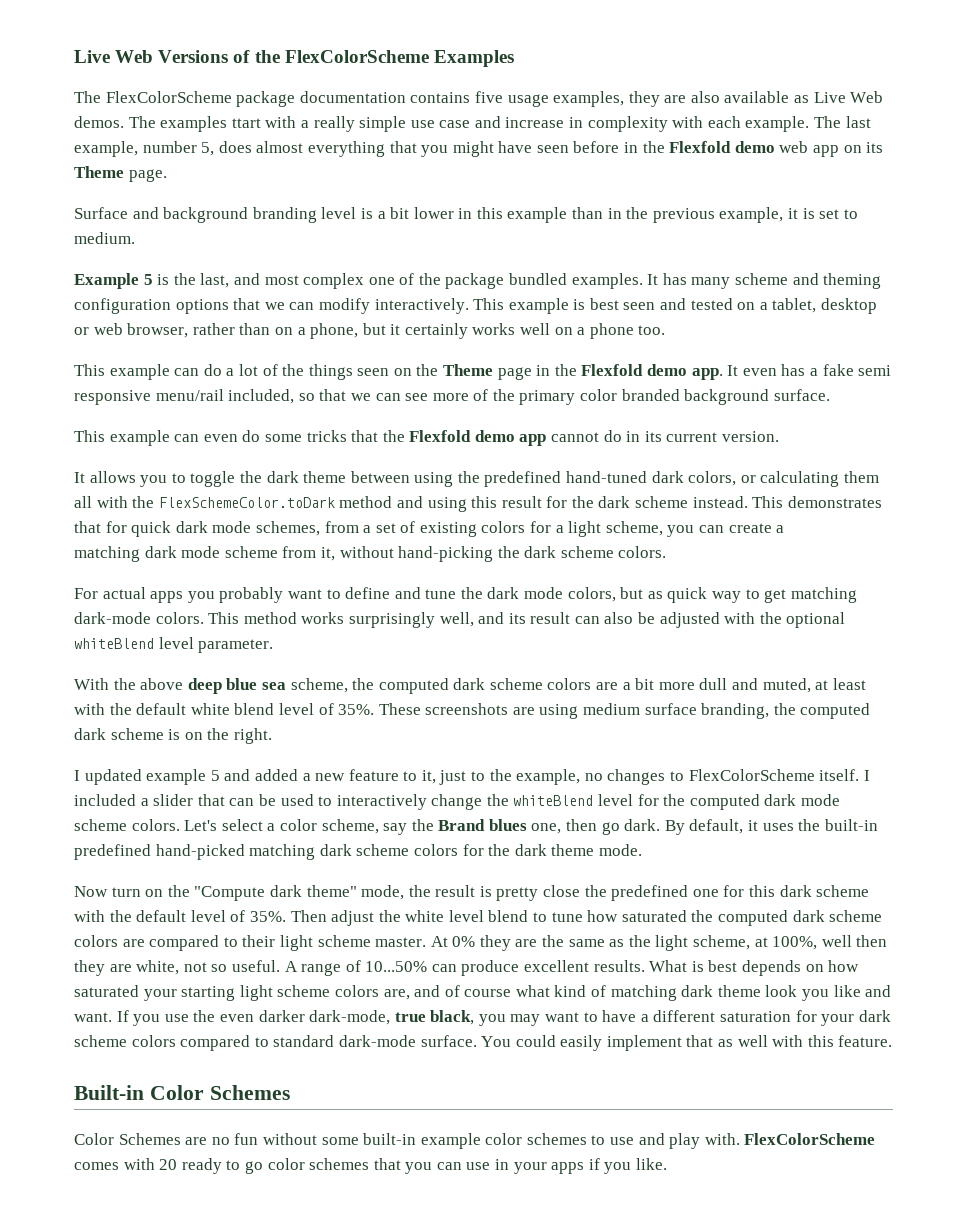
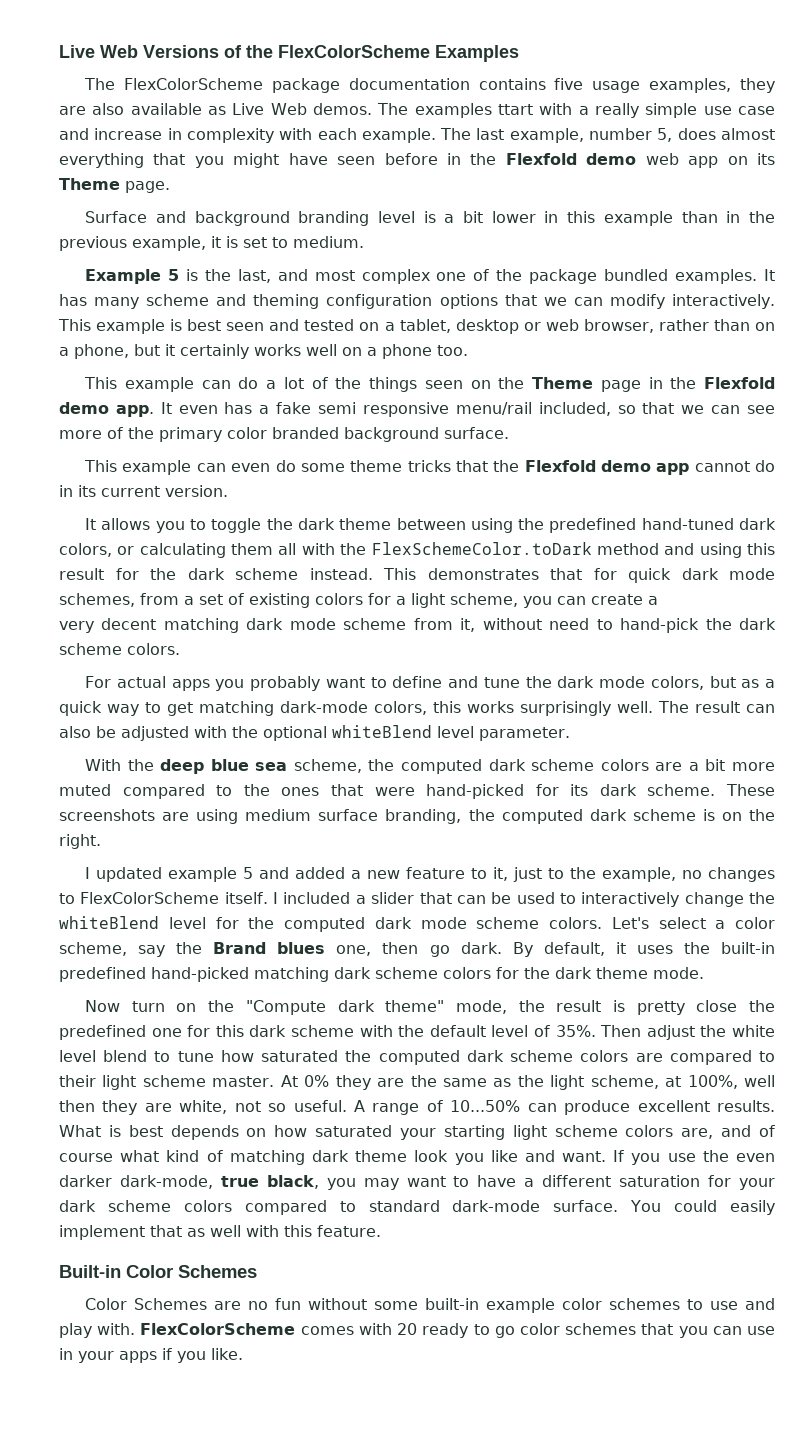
- This example can even do some tricks that the Flexfold demo app cannot do in its current version.
+ This example can even do some theme tricks that the Flexfold demo app cannot do in its current version.
- matching dark mode scheme from it, without hand-picking the dark scheme colors.
+ very decent matching dark mode scheme from it, without need to hand-pick the dark scheme colors.
- For actual apps you probably want to define and tune the dark mode colors, but as quick way to get matching dark-mode colors. This method works surprisingly well, and its result can also be adjusted with the optional whiteBlend level parameter.
+ For actual apps you probably want to define and tune the dark mode colors, but as a quick way to get matching dark-mode colors, this works surprisingly well. The result can also be adjusted with the optional whiteBlend level parameter.
- With the above deep blue sea scheme, the computed dark scheme colors are a bit more dull and muted, at least with the default white blend level of 35%.
+ With the deep blue sea scheme, the computed dark scheme colors are a bit more muted compared to the ones that were hand-picked for its dark scheme.

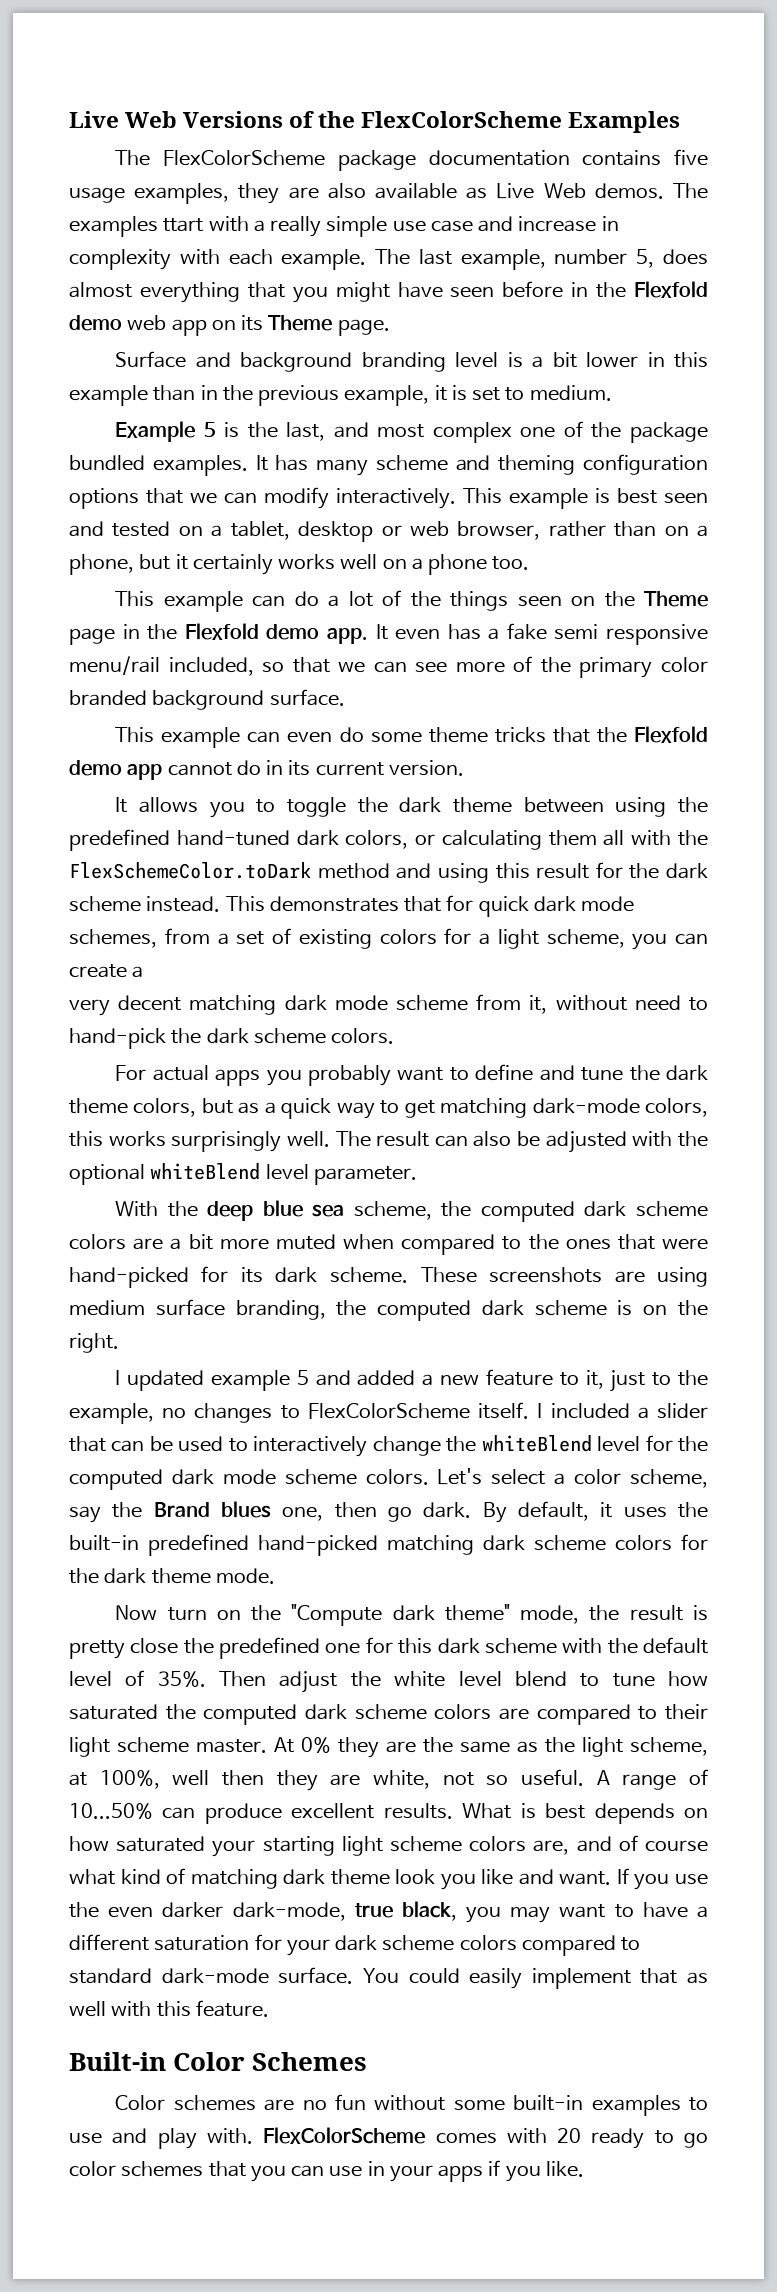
- For actual apps you probably want to define and tune the dark mode colors, but as a quick way to get matching dark-mode colors, this works surprisingly well.
+ For actual apps you probably want to define and tune the dark theme colors, but as a quick way to get matching dark-mode colors, this works surprisingly well.
- With the deep blue sea scheme, the computed dark scheme colors are a bit more muted compared to the ones that were hand-picked for its dark scheme.
+ With the deep blue sea scheme, the computed dark scheme colors are a bit more muted when compared to the ones that were hand-picked for its dark scheme.
- Color Schemes are no fun without some built-in example color schemes to use and play with.
+ Color schemes are no fun without some built-in examples to use and play with.

